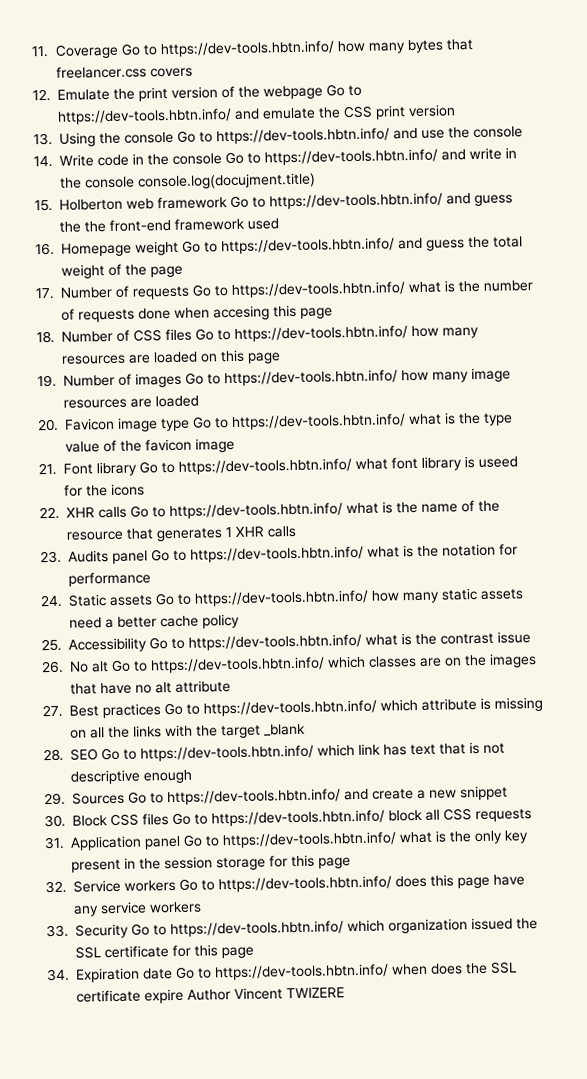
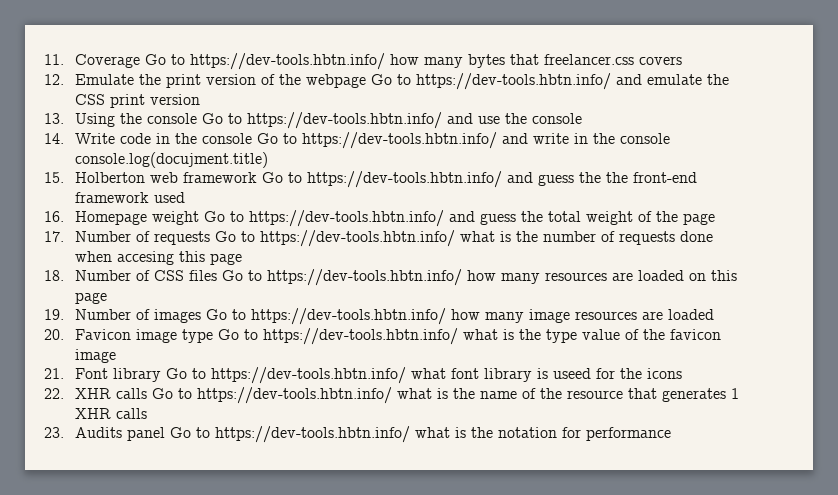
- 24. Static assets Go to https://dev-tools.hbtn.info/ how many static assets need a better cache policy
- 25. Accessibility Go to https://dev-tools.hbtn.info/ what is the contrast issue
- 26. No alt Go to https://dev-tools.hbtn.info/ which classes are on the images that have no alt attribute
- 27. Best practices Go to https://dev-tools.hbtn.info/ which attribute is missing on all the links with the target _blank
- 28. SEO Go to https://dev-tools.hbtn.info/ which link has text that is not descriptive enough
- 29. Sources Go to https://dev-tools.hbtn.info/ and create a new snippet
- 30. Block CSS files Go to https://dev-tools.hbtn.info/ block all CSS requests
- 31. Application panel Go to https://dev-tools.hbtn.info/ what is the only key present in the session storage for this page
- 32. Service workers Go to https://dev-tools.hbtn.info/ does this page have any service workers
- 33. Security Go to https://dev-tools.hbtn.info/ which organization issued the SSL certificate for this page
- 34. Expiration date Go to https://dev-tools.hbtn.info/ when does the SSL certificate expire Author Vincent TWIZERE

